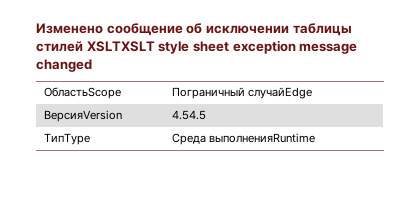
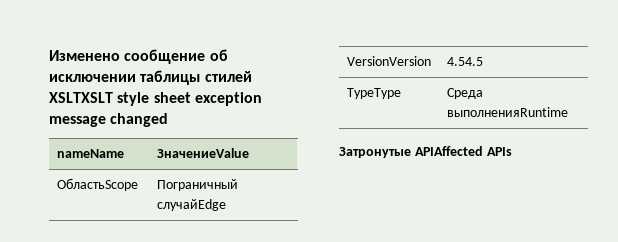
+ nameName | ЗначениеValue
- ВерсияVersion | 4.54.5
+ VersionVersion | 4.54.5
- ТипType | Среда выполненияRuntime
+ TypeType | Среда выполненияRuntime
+ Затронутые APIAffected APIs

